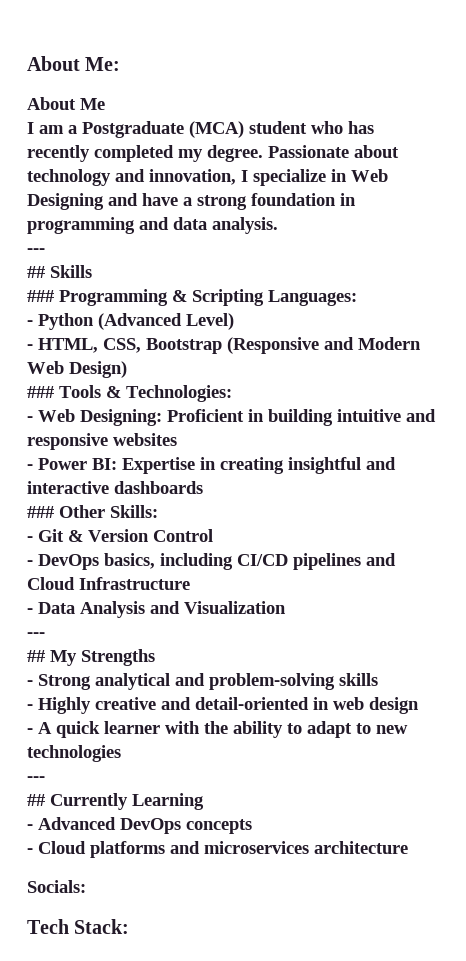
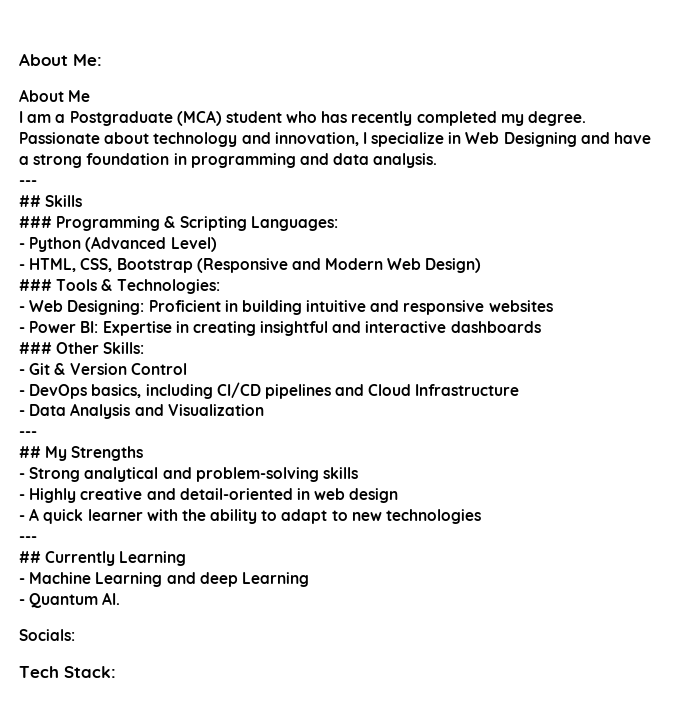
- - Advanced DevOps concepts
- - Cloud platforms and microservices architecture
+ - Machine Learning and deep Learning
+ - Quantum AI.

